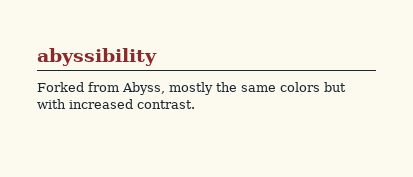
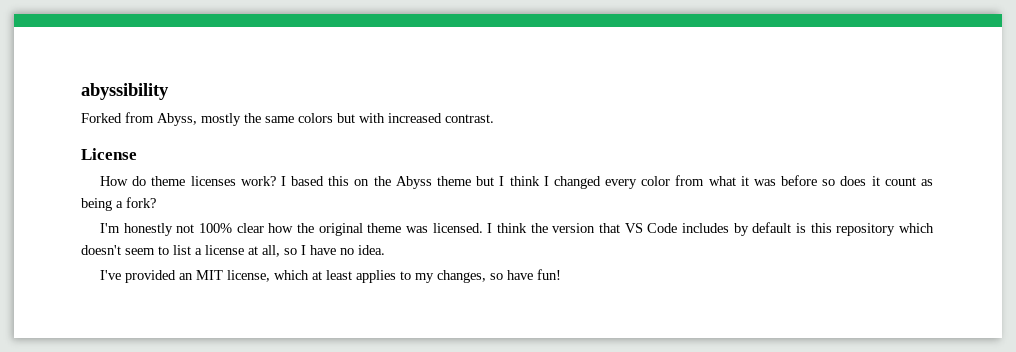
+ License
+ How do theme licenses work? I based this on the Abyss theme but I think I changed every color from what it was before so does it count as being a fork?
+ I'm honestly not 100% clear how the original theme was licensed. I think the version that VS Code includes by default is this repository which doesn't seem to list a license at all, so I have no idea.
+ I've provided an MIT license, which at least applies to my changes, so have fun!

